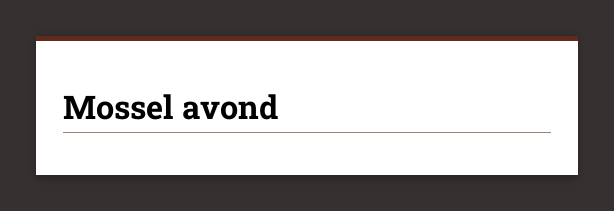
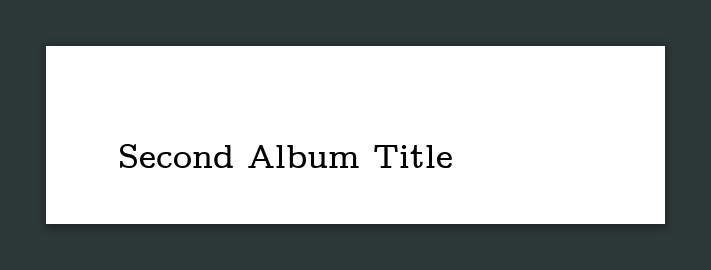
- Mossel avond
+ Second Album Title

